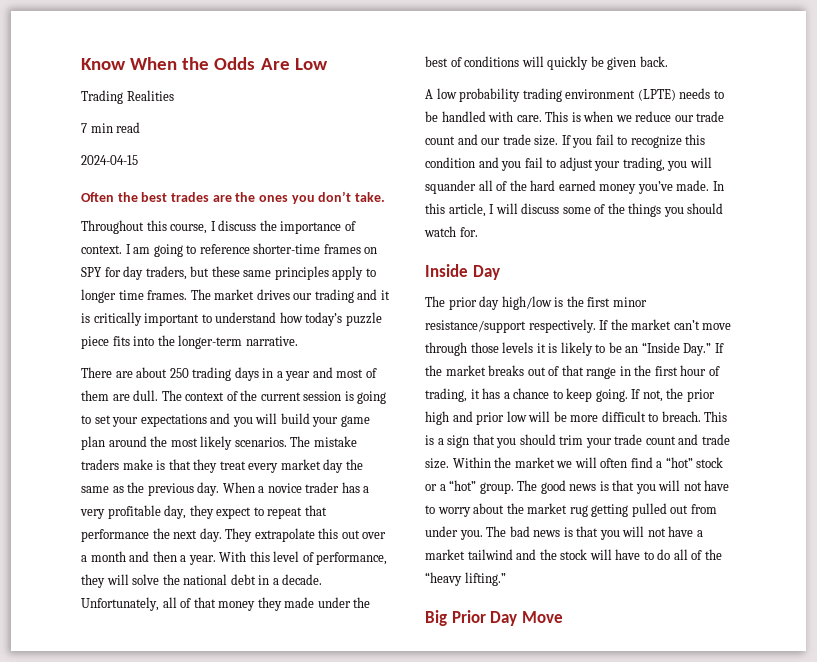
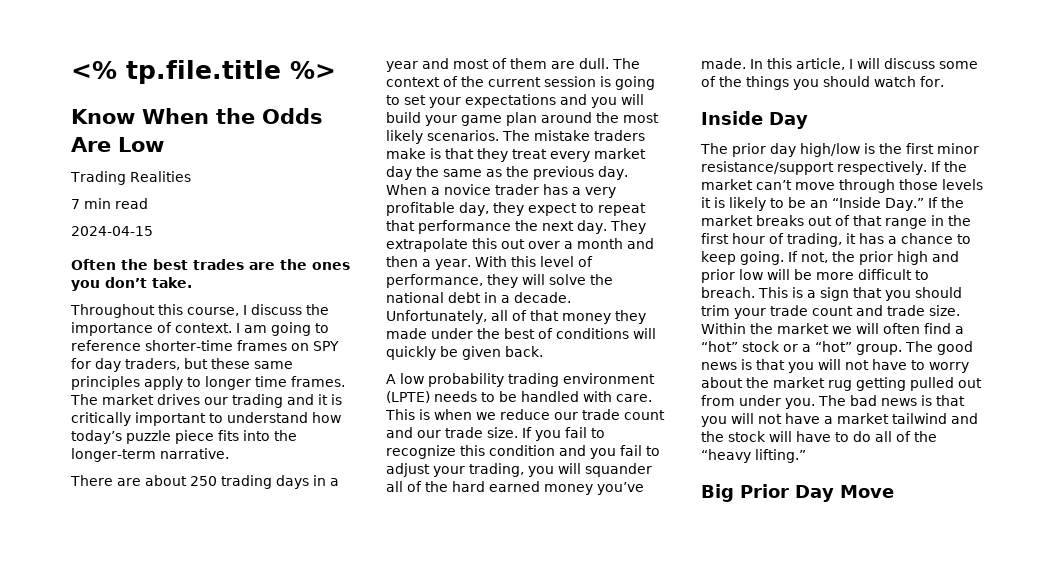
+ <% tp.file.title %>

